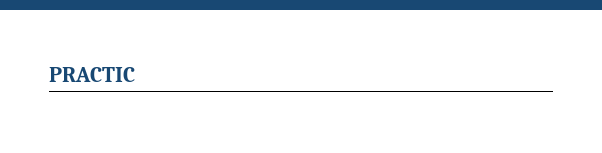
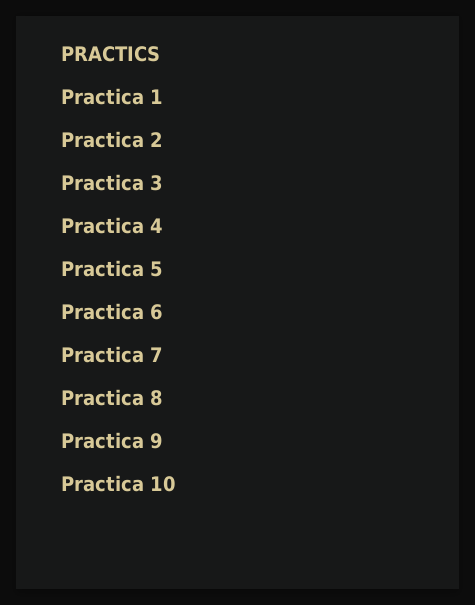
- PRACTIC
+ PRACTICS
+ Practica 1
+ Practica 2
+ Practica 3
+ Practica 4
+ Practica 5
+ Practica 6
+ Practica 7
+ Practica 8
+ Practica 9
+ Practica 10

